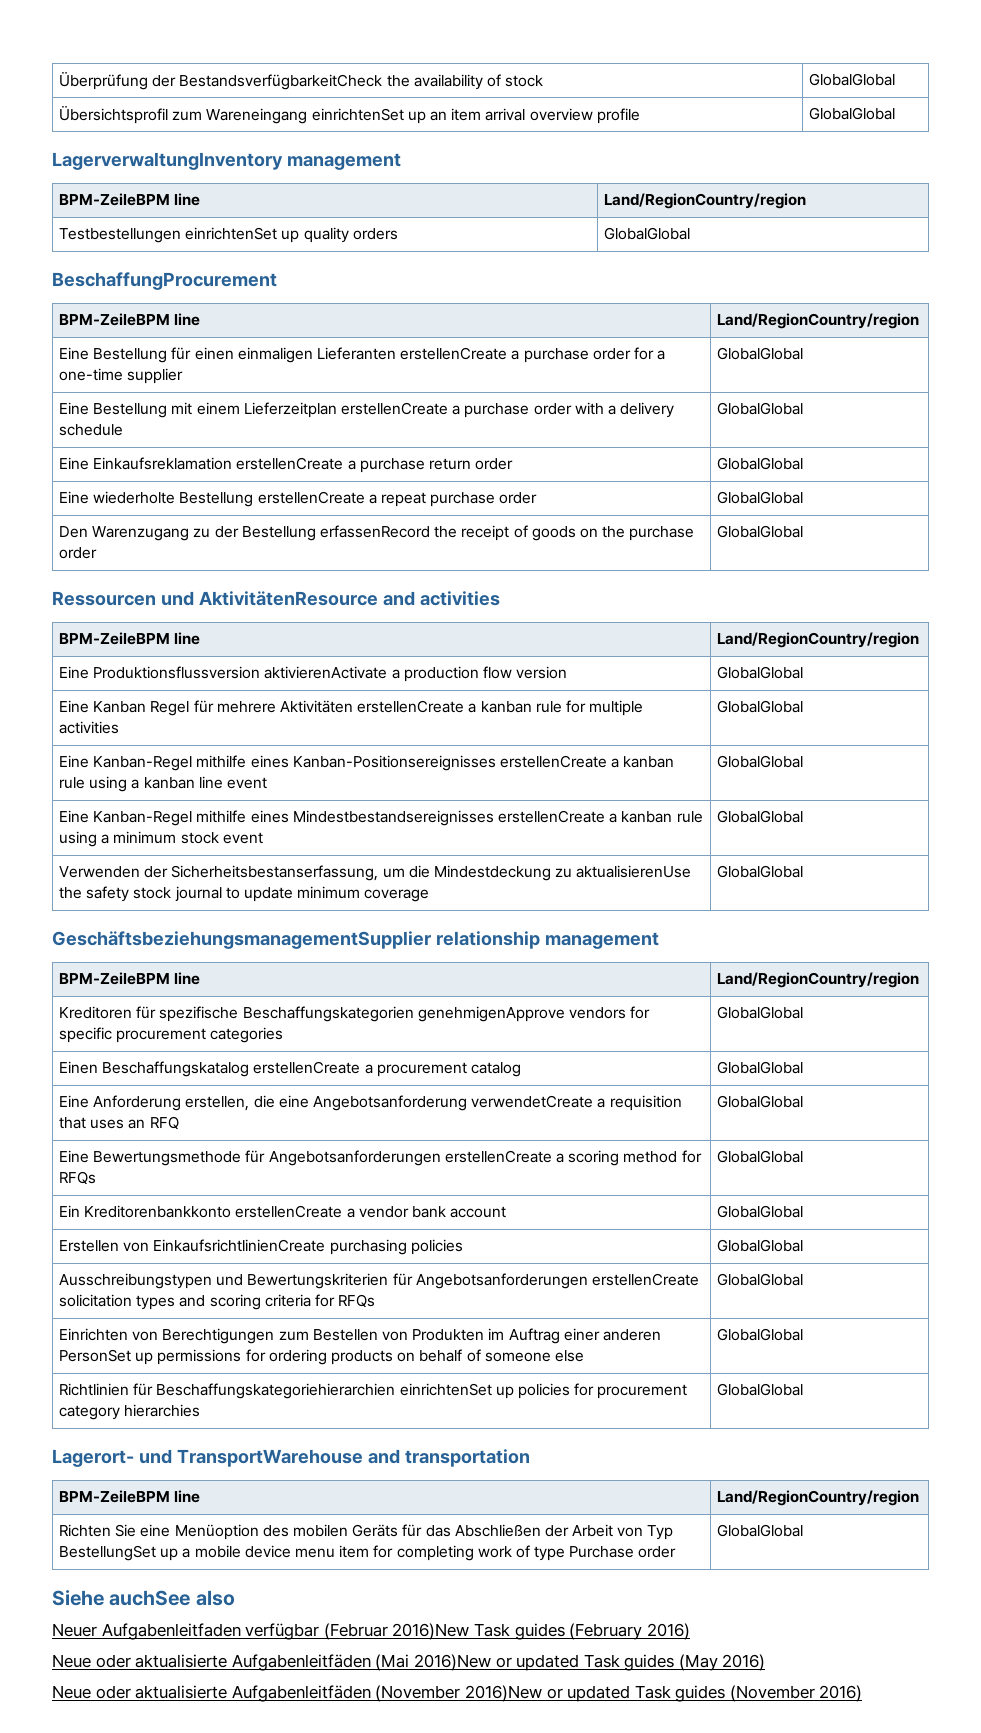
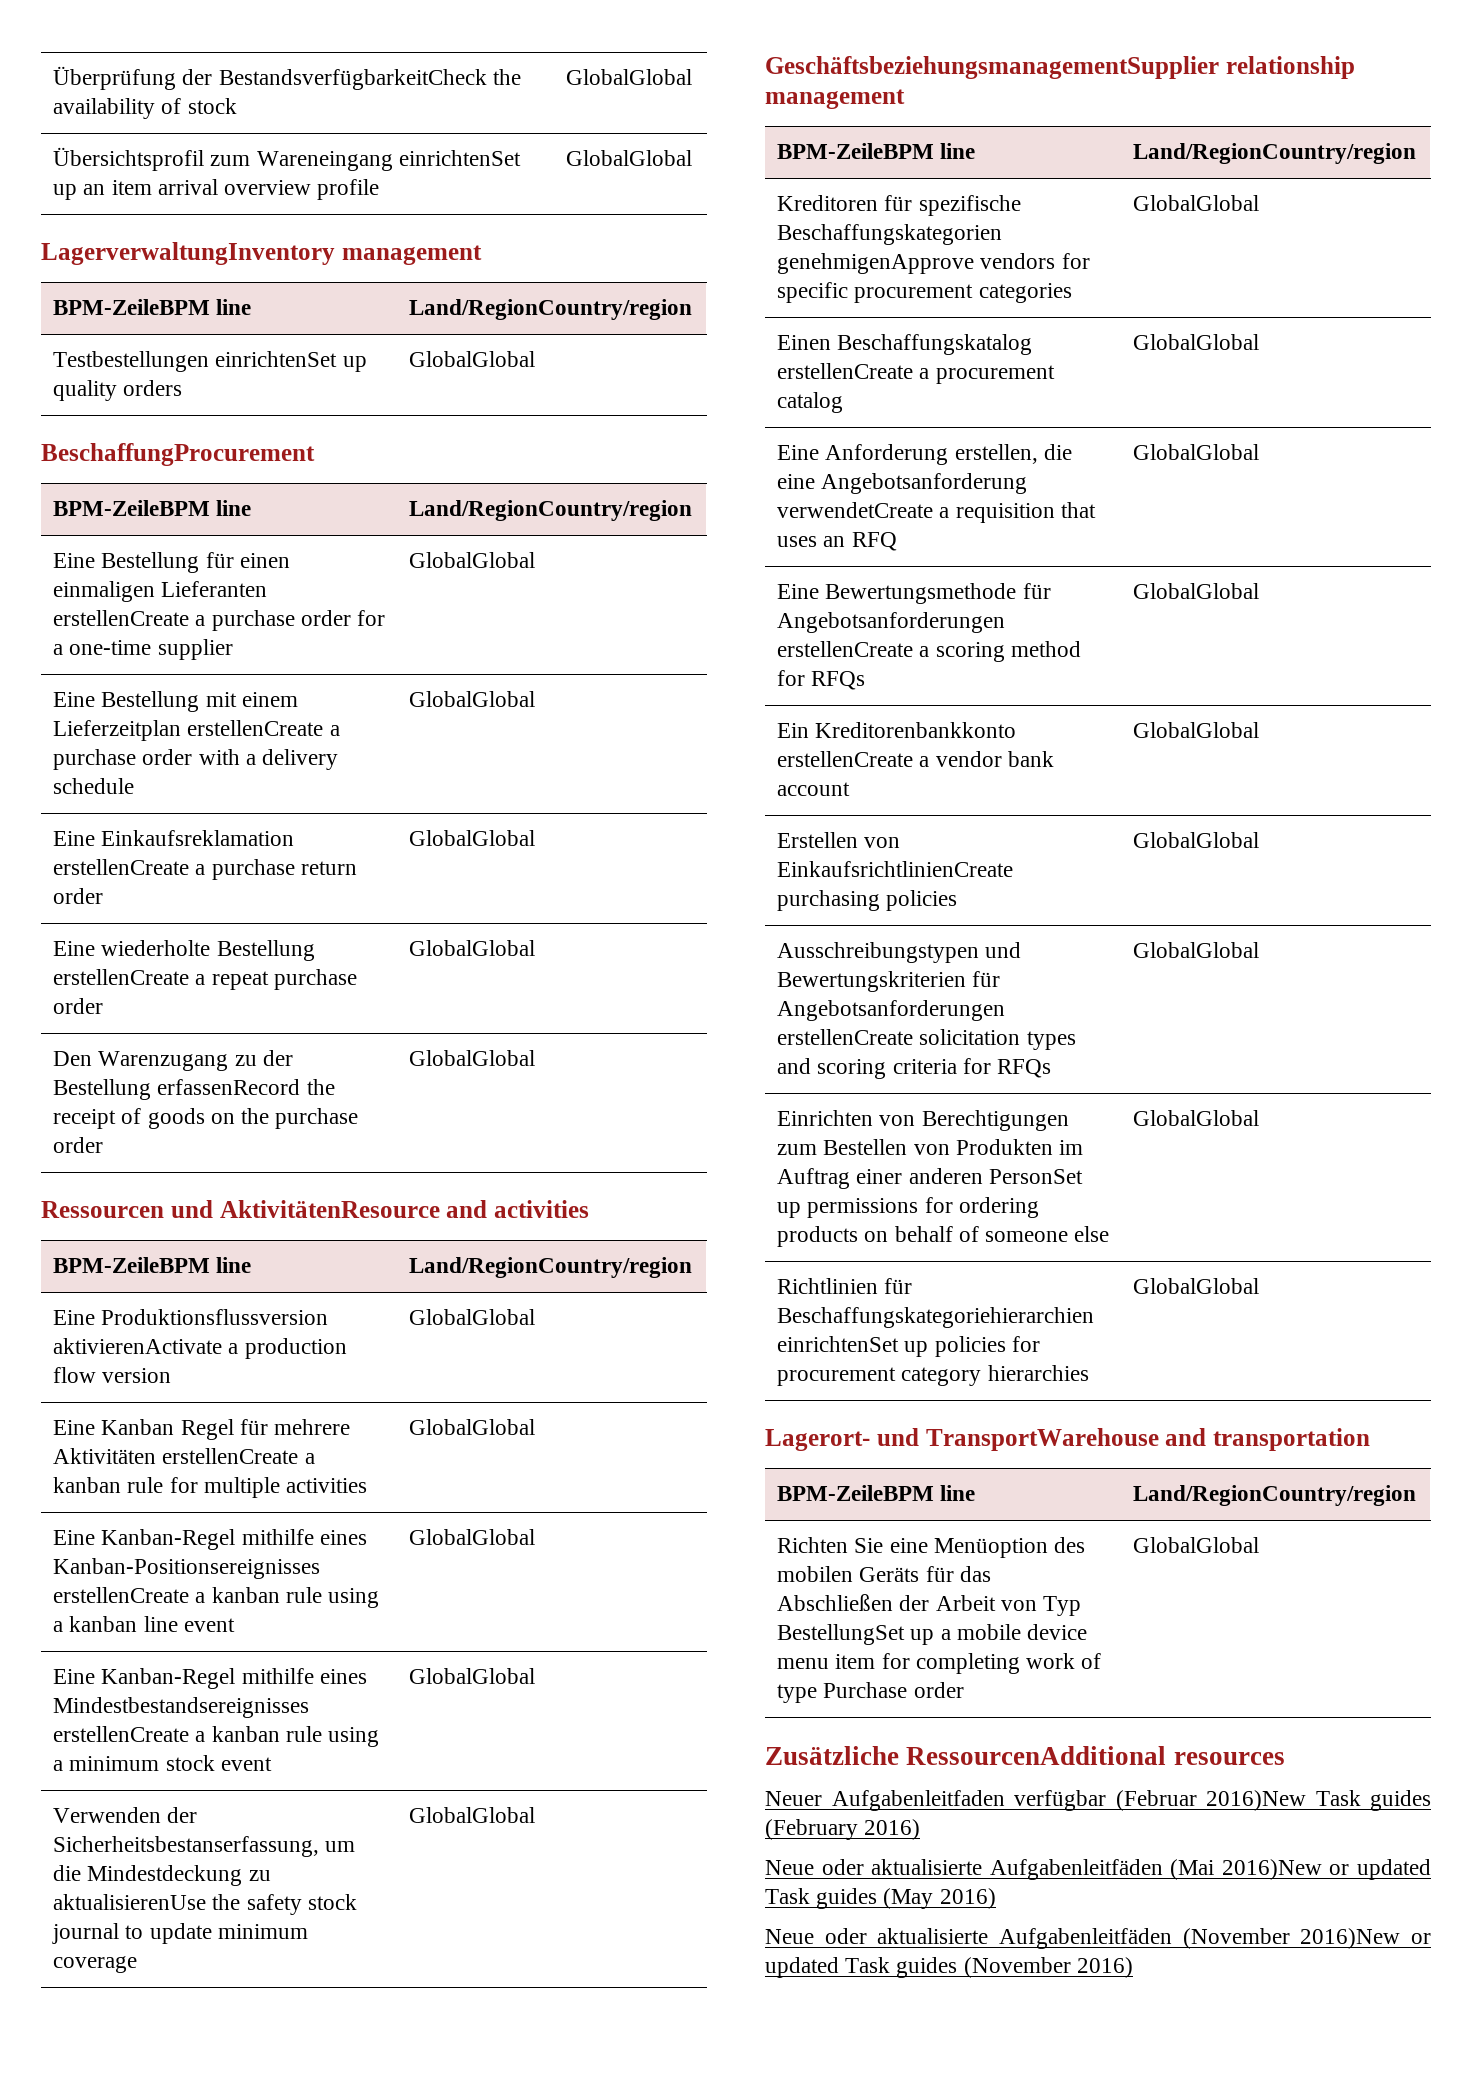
- Siehe auchSee also
+ Zusätzliche RessourcenAdditional resources

